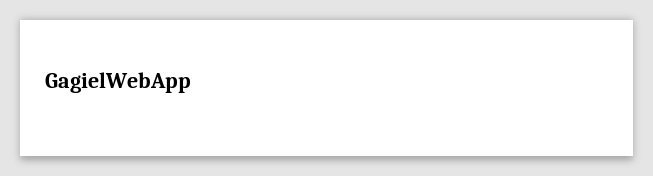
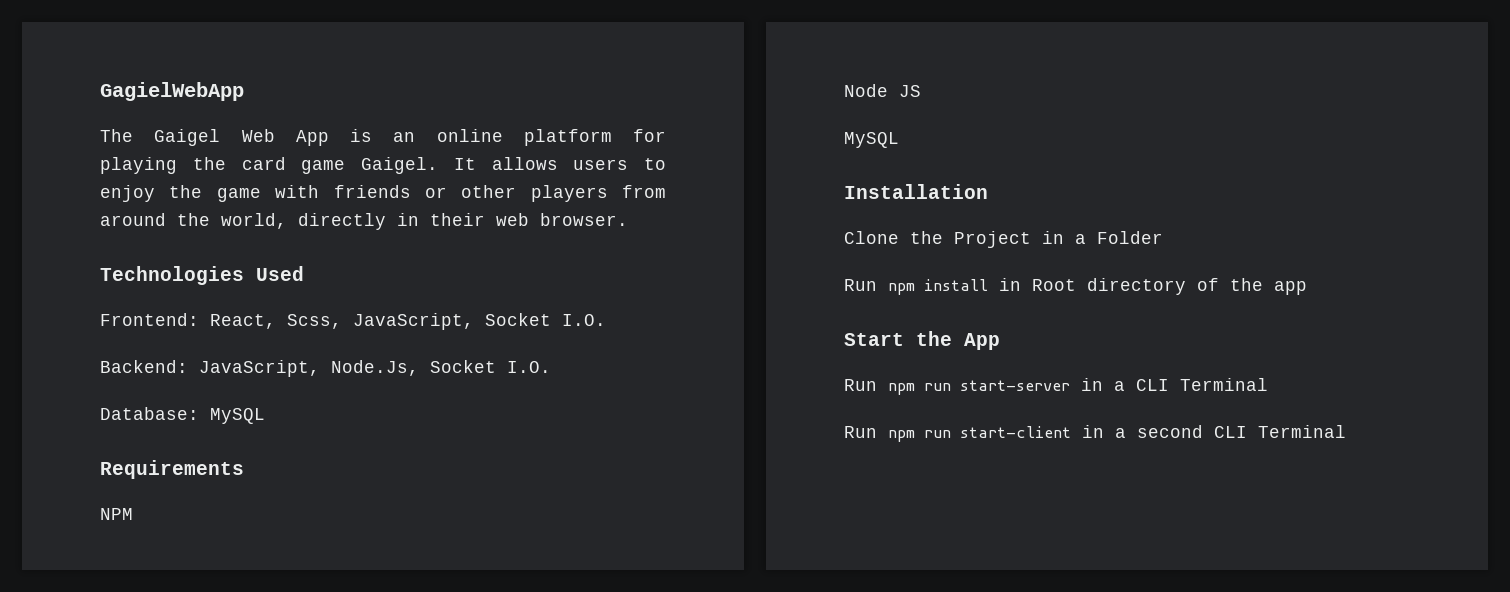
+ The Gaigel Web App is an online platform for playing the card game Gaigel. It allows users to enjoy the game with friends or other players from around the world, directly in their web browser.
+ Technologies Used
+ Frontend: React, Scss, JavaScript, Socket I.O.
+ Backend: JavaScript, Node.Js, Socket I.O.
+ Database: MySQL
+ Requirements
+ NPM
+ Node JS
+ MySQL
+ Installation
+ Clone the Project in a Folder
+ Run npm install in Root directory of the app
+ Start the App
+ Run npm run start-server in a CLI Terminal
+ Run npm run start-client in a second CLI Terminal

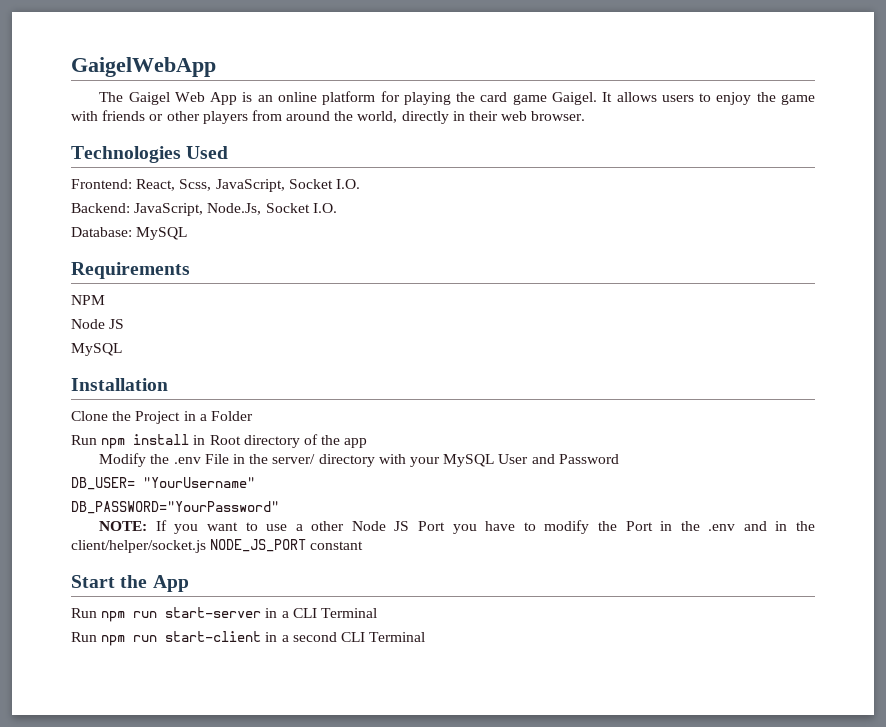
- GagielWebApp
+ GaigelWebApp
+ Modify the .env File in the server/ directory with your MySQL User and Password
+ DB_USER= "YourUsername"
+ DB_PASSWORD="YourPassword"
+ NOTE: If you want to use a other Node JS Port you have to modify the Port in the .env and in the client/helper/socket.js NODE_JS_PORT constant

